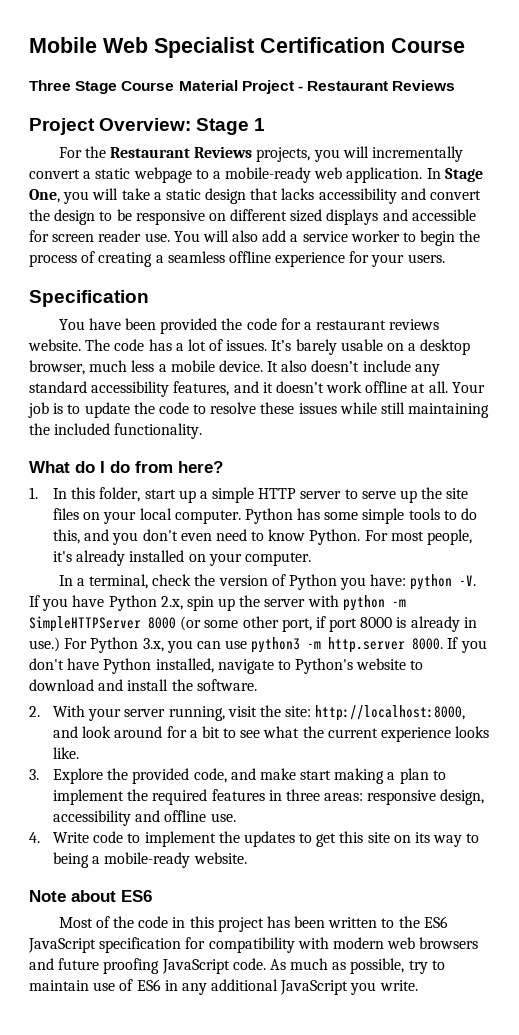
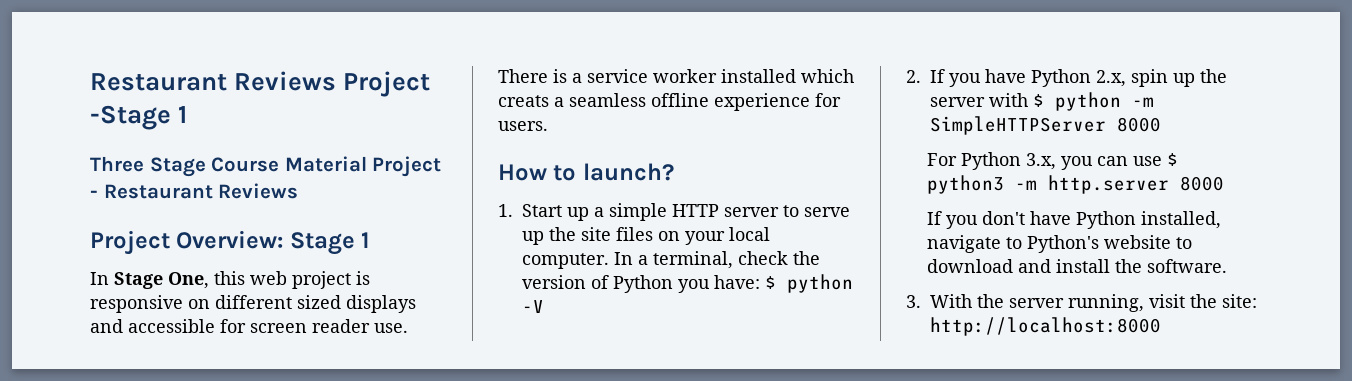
- Mobile Web Specialist Certification Course
+ Restaurant Reviews Project -Stage 1
- For the Restaurant Reviews projects, you will incrementally convert a static webpage to a mobile-ready web application. In Stage One, you will take a static design that lacks accessibility and convert the design to be responsive on different sized displays and accessible for screen reader use.
+ In Stage One, this web project is responsive on different sized displays and accessible for screen reader use.
- You will also add a service worker to begin the process of creating a seamless offline experience for your users.
+ There is a service worker installed which creats a seamless offline experience for users.
- Specification
- You have been provided the code for a restaurant reviews website. The code has a lot of issues. It’s barely usable on a desktop browser, much less a mobile device. It also doesn’t include any standard accessibility features, and it doesn’t work offline at all. Your job is to update the code to resolve these issues while still maintaining the included functionality.
- What do I do from here?
- 1. In this folder, start up a simple HTTP server to serve up the site files on your local computer. Python has some simple tools to do this, and you don't even need to know Python. For most people, it's already installed on your computer.
- In a terminal, check the version of Python you have: python -V. If you have Python 2.x, spin up the server with python -m SimpleHTTPServer 8000 (or some other port, if port 8000 is already in use.) For Python 3.x, you can use python3 -m http.server 8000. If you don't have Python installed, navigate to Python's website to download and install the software.
+ How to launch?
+ 1. Start up a simple HTTP server to serve up the site files on your local computer. In a terminal, check the version of Python you have: $ python -V
+ 2. If you have Python 2.x, spin up the server with $ python -m SimpleHTTPServer 8000
+ For Python 3.x, you can use $ python3 -m http.server 8000
+ If you don't have Python installed, navigate to Python's website to download and install the software.
- 2. With your server running, visit the site: http://localhost:8000, and look around for a bit to see what the current experience looks like.
- 3. Explore the provided code, and make start making a plan to implement the required features in three areas: responsive design, accessibility and offline use.
- 4. Write code to implement the updates to get this site on its way to being a mobile-ready website.
- Note about ES6
- Most of the code in this project has been written to the ES6 JavaScript specification for compatibility with modern web browsers and future proofing JavaScript code. As much as possible, try to maintain use of ES6 in any additional JavaScript you write.
+ 3. With the server running, visit the site: http://localhost:8000

